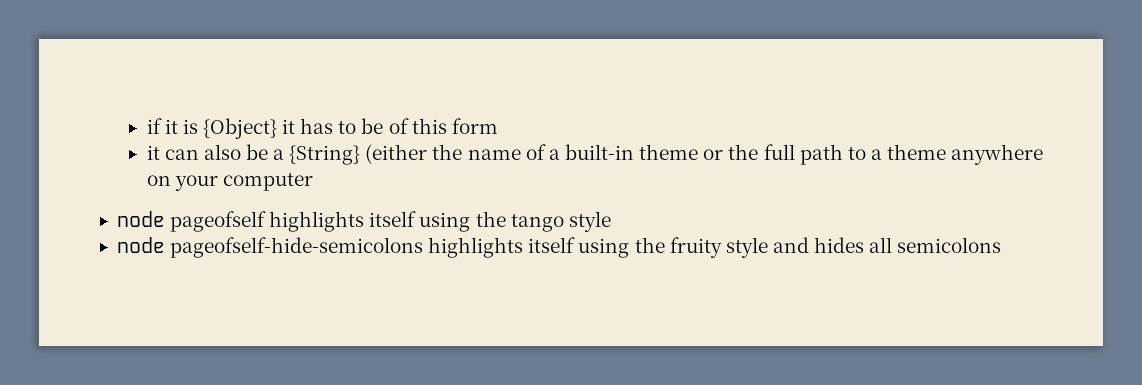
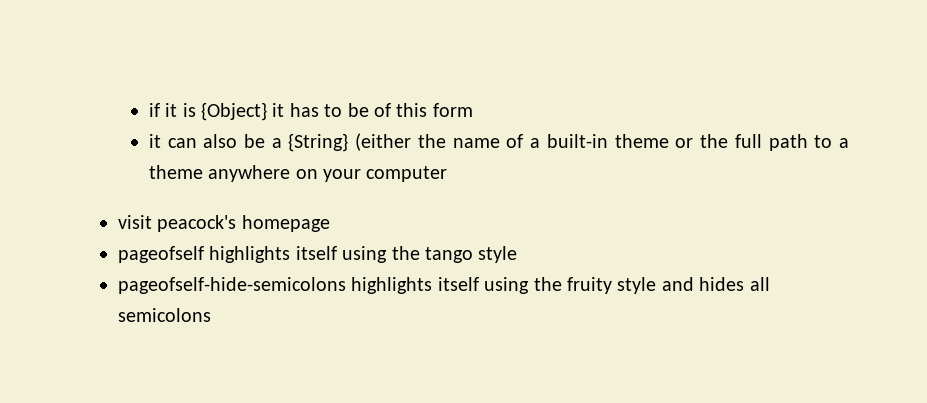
- node pageofself highlights itself using the tango style
+ visit peacock's homepage
+ pageofself highlights itself using the tango style
- node pageofself-hide-semicolons highlights itself using the fruity style and hides all semicolons
+ pageofself-hide-semicolons highlights itself using the fruity style and hides all semicolons

